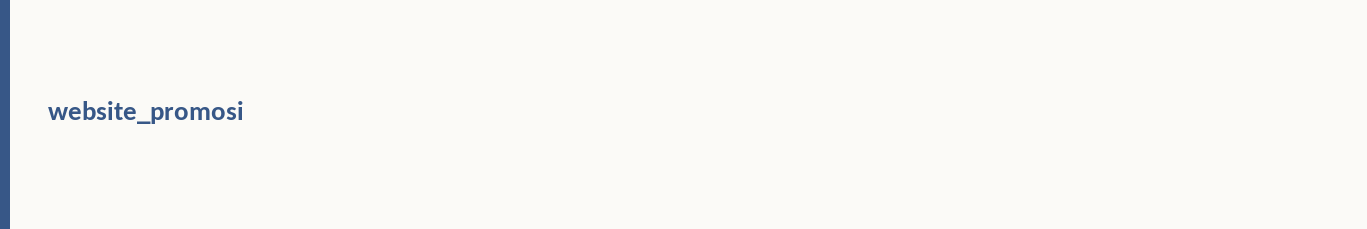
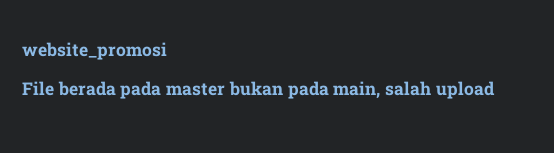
+ File berada pada master bukan pada main, salah upload

